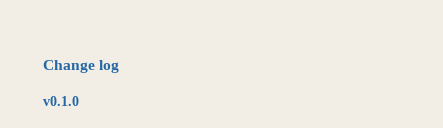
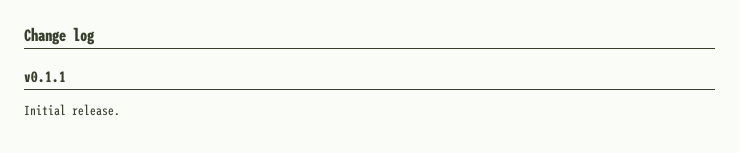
- v0.1.0
+ v0.1.1
+ Initial release.

